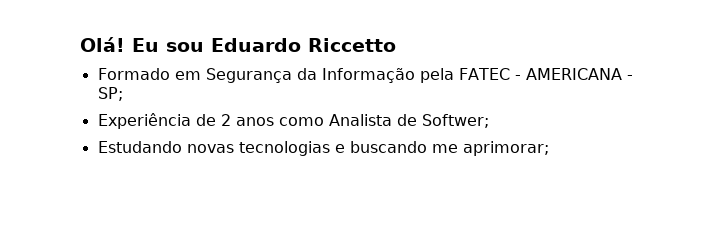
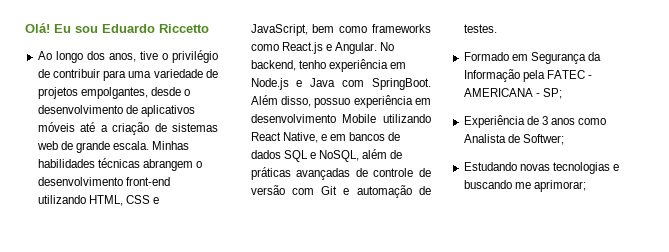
+ Ao longo dos anos, tive o privilégio de contribuir para uma variedade de projetos empolgantes, desde o desenvolvimento de aplicativos móveis até a criação de sistemas web de grande escala. Minhas habilidades técnicas abrangem o desenvolvimento front-end utilizando HTML, CSS e JavaScript, bem como frameworks como React.js e Angular. No backend, tenho experiência em Node.js e Java com SpringBoot. Além disso, possuo experiência em desenvolvimento Mobile utilizando React Native, e em bancos de dados SQL e NoSQL, além de práticas avançadas de controle de versão com Git e automação de testes.
- Experiência de 2 anos como Analista de Softwer;
+ Experiência de 3 anos como Analista de Softwer;

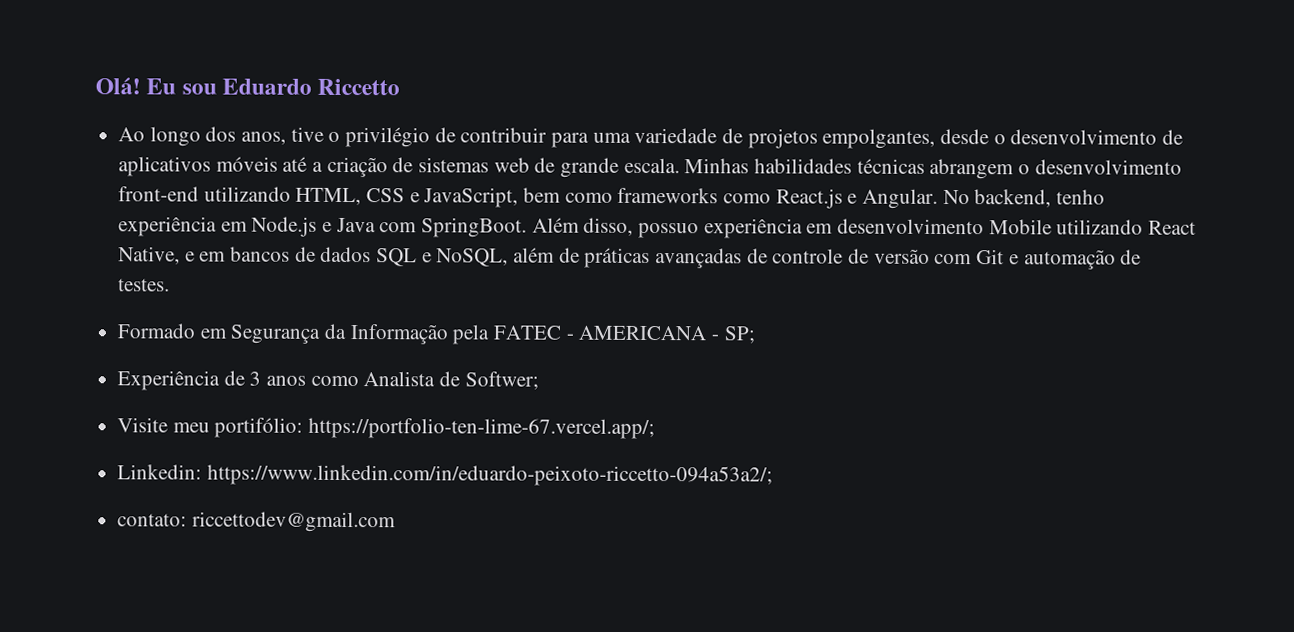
- Estudando novas tecnologias e buscando me aprimorar;
+ Visite meu portifólio: https://portfolio-ten-lime-67.vercel.app/;
+ Linkedin: https://www.linkedin.com/in/eduardo-peixoto-riccetto-094a53a2/;
+ contato: riccettodev@gmail.com

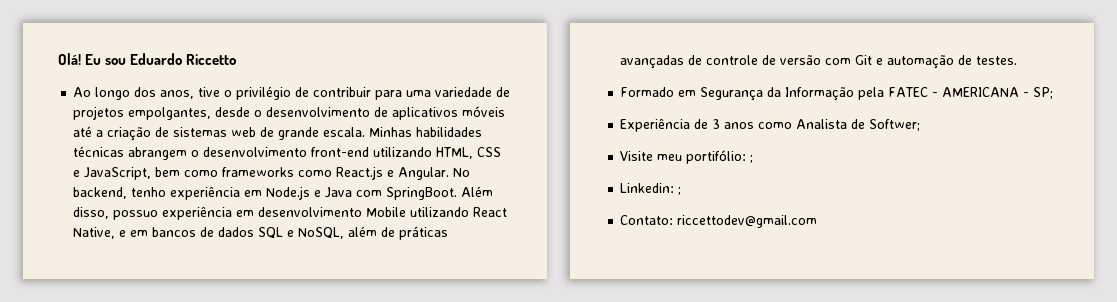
- Visite meu portifólio: https://portfolio-ten-lime-67.vercel.app/;
+ Visite meu portifólio: ;
- Linkedin: https://www.linkedin.com/in/eduardo-peixoto-riccetto-094a53a2/;
- contato: riccettodev@gmail.com
+ Linkedin: ;
+ Contato: riccettodev@gmail.com

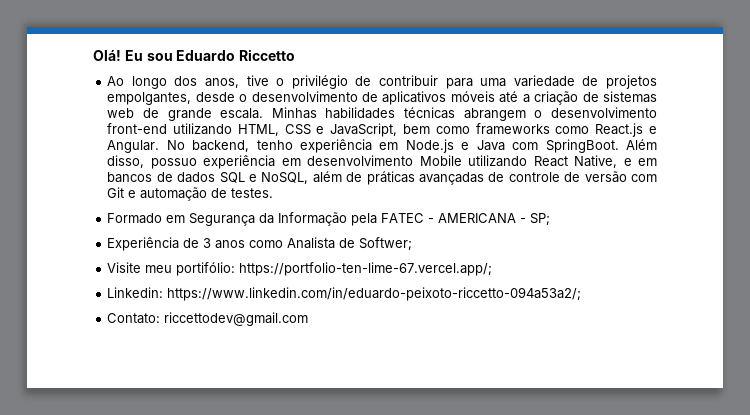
- Visite meu portifólio: ;
+ Visite meu portifólio: https://portfolio-ten-lime-67.vercel.app/;
- Linkedin: ;
+ Linkedin: https://www.linkedin.com/in/eduardo-peixoto-riccetto-094a53a2/;

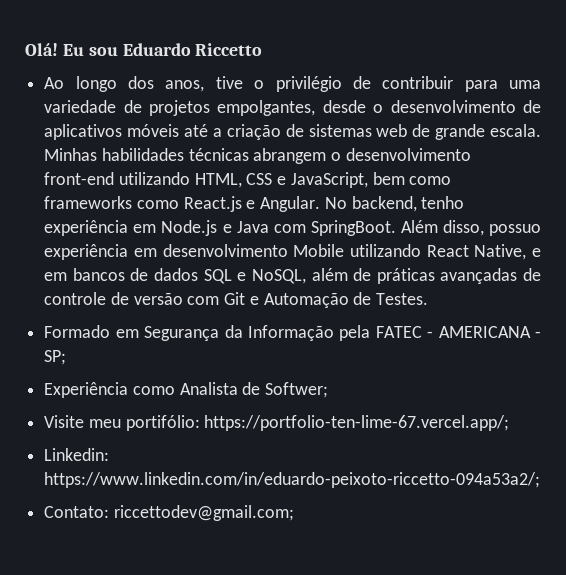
- Além disso, possuo experiência em desenvolvimento Mobile utilizando React Native, e em bancos de dados SQL e NoSQL, além de práticas avançadas de controle de versão com Git e automação de testes.
+ Além disso, possuo experiência em desenvolvimento Mobile utilizando React Native, e em bancos de dados SQL e NoSQL, além de práticas avançadas de controle de versão com Git e Automação de Testes.
- Experiência de 3 anos como Analista de Softwer;
+ Experiência como Analista de Softwer;
- Contato: riccettodev@gmail.com
+ Contato: riccettodev@gmail.com;

